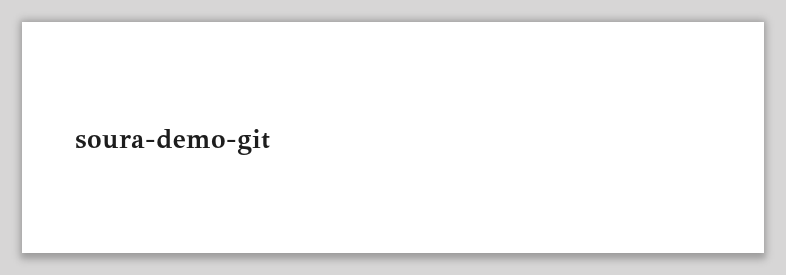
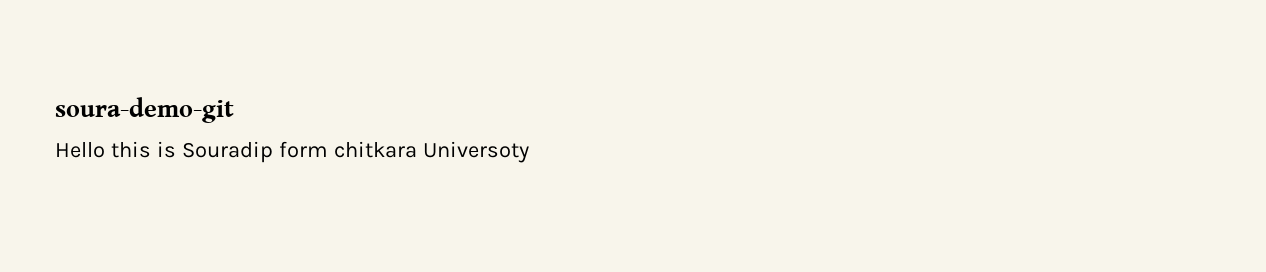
+ Hello this is Souradip form chitkara Universoty

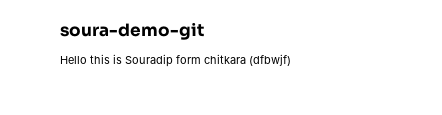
- Hello this is Souradip form chitkara Universoty
+ Hello this is Souradip form chitkara (dfbwjf)

